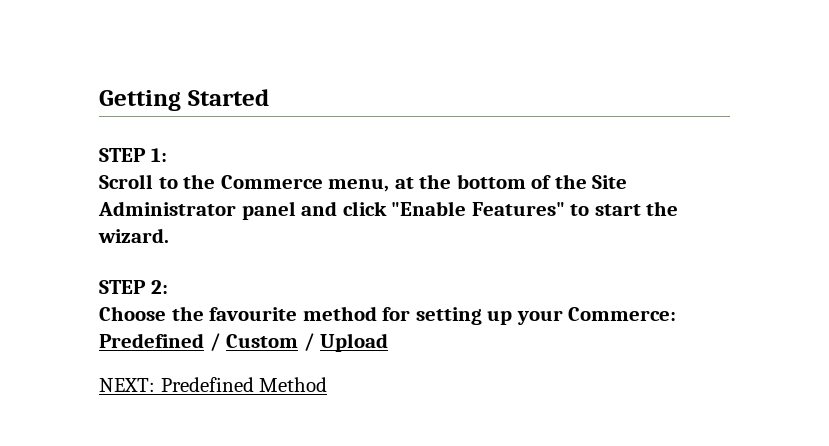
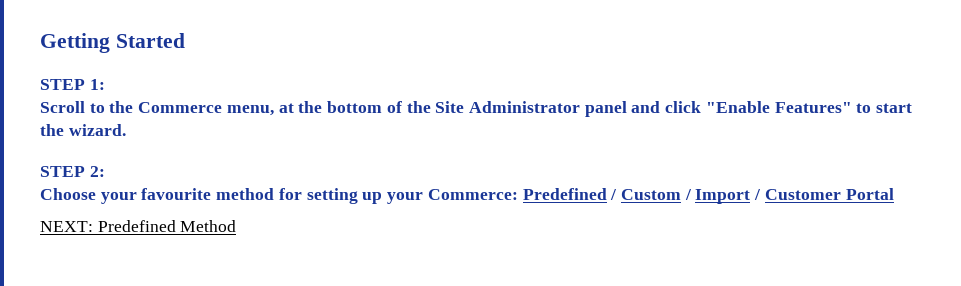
- Choose the favourite method for setting up your Commerce: Predefined / Custom / Upload
+ Choose your favourite method for setting up your Commerce: Predefined / Custom / Import / Customer Portal

